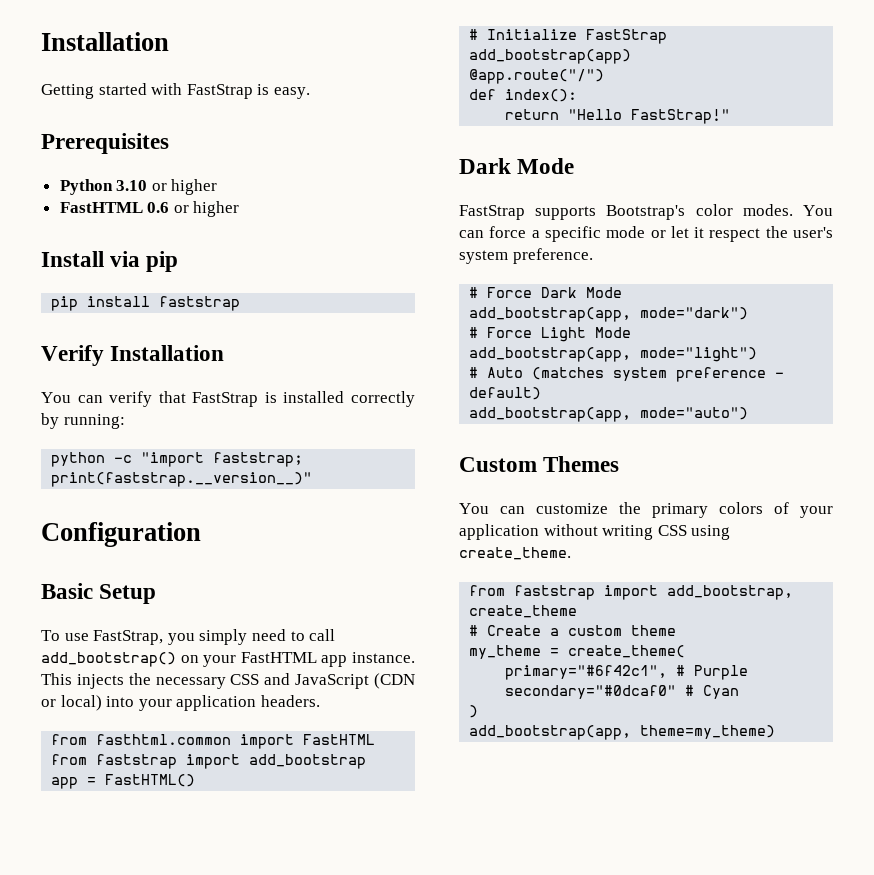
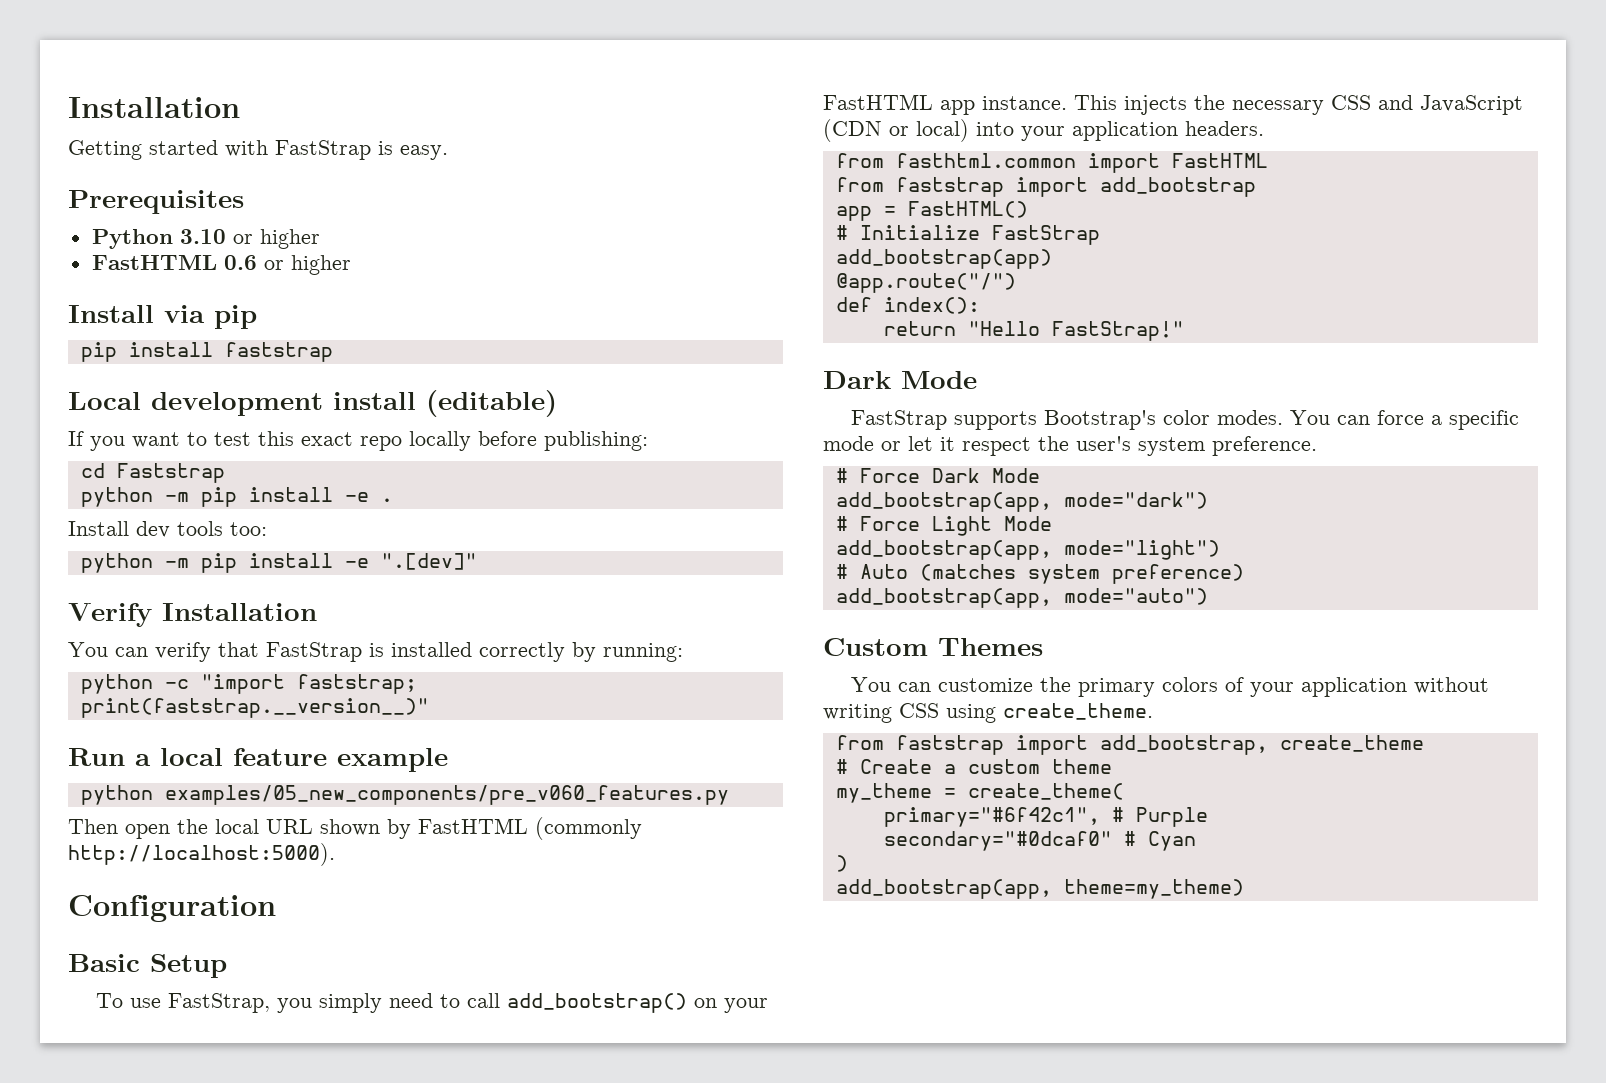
+ Local development install (editable)
+ If you want to test this exact repo locally before publishing:
+ cd Faststrap
+ python -m pip install -e .
+ Install dev tools too:
+ python -m pip install -e ".[dev]"
+ Run a local feature example
+ python examples/05_new_components/pre_v060_features.py
+ Then open the local URL shown by FastHTML (commonly http://localhost:5000).
- # Auto (matches system preference - default)
+ # Auto (matches system preference)

